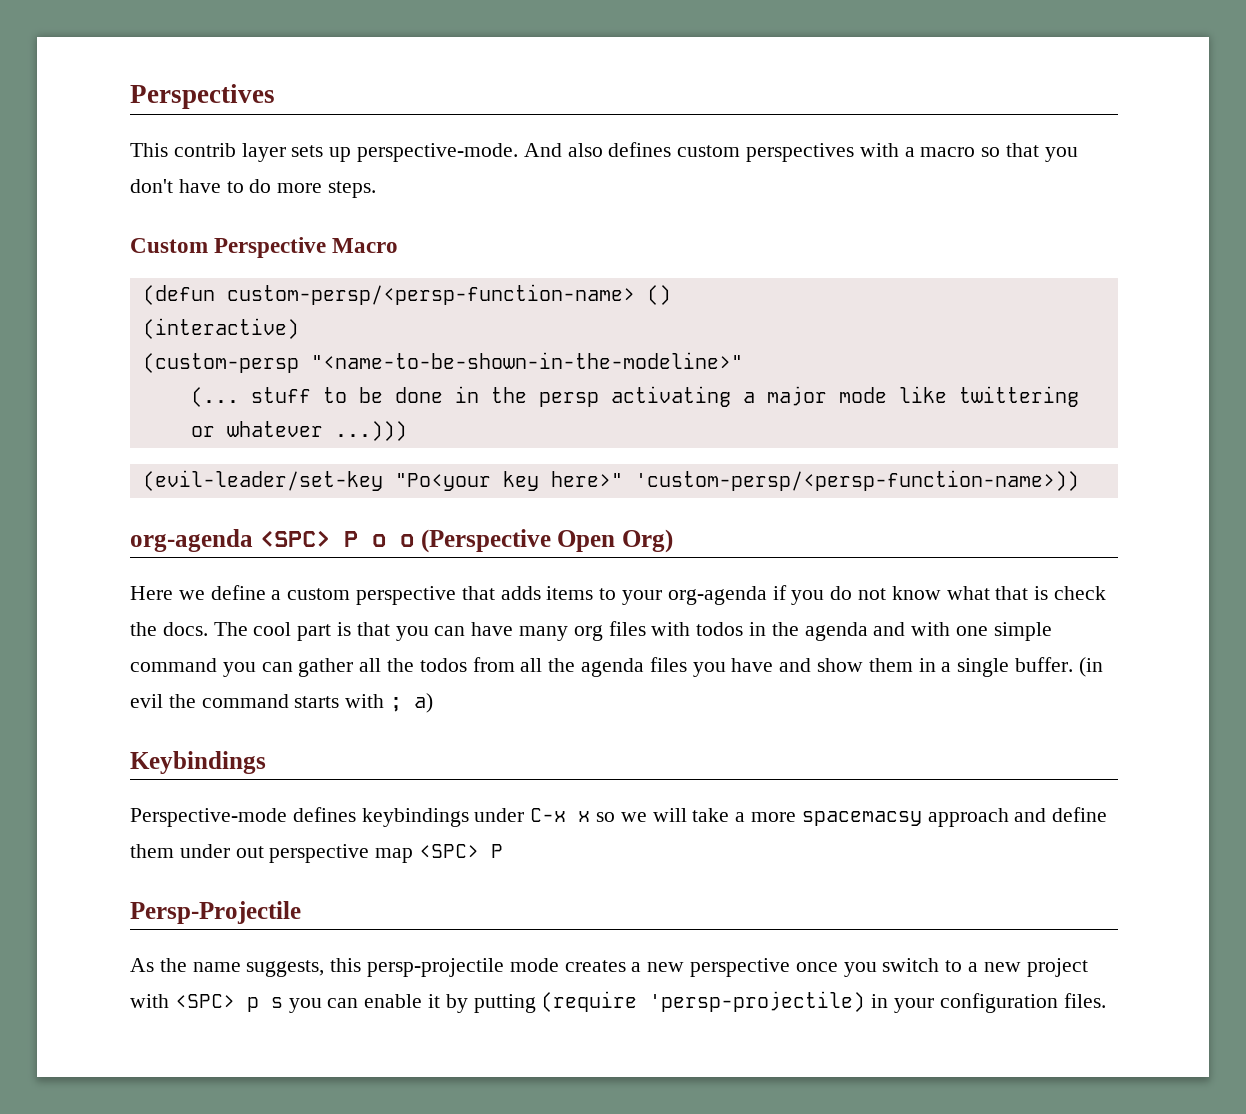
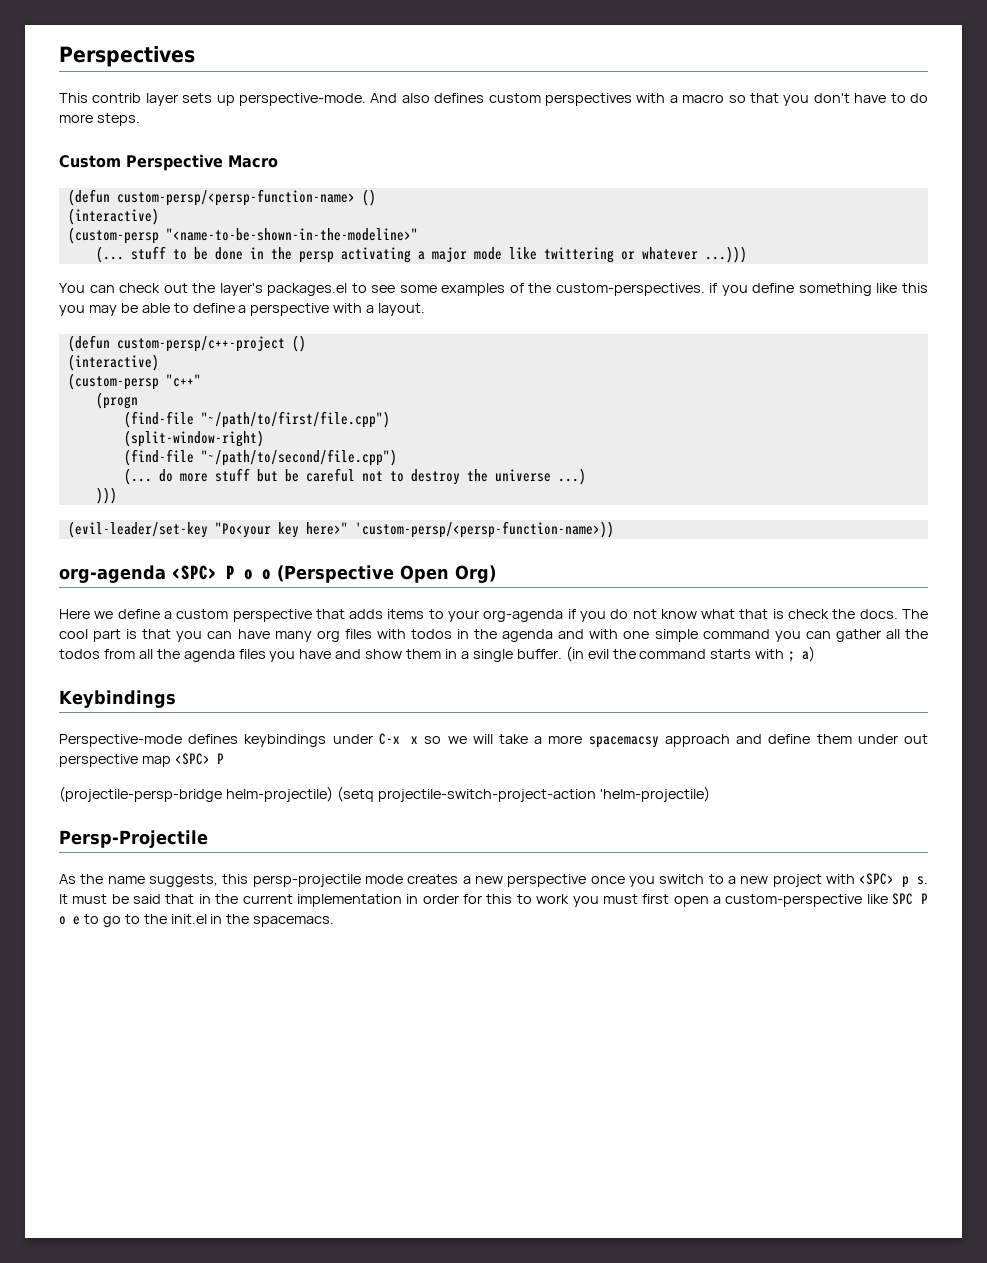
+ You can check out the layer's packages.el to see some examples of the custom-perspectives. if you define something like this you may be able to define a perspective with a layout.
+ (defun custom-persp/c++-project ()
+ (interactive)
+ (custom-persp "c++"
+ (progn
+ (find-file "~/path/to/first/file.cpp")
+ (split-window-right)
+ (find-file "~/path/to/second/file.cpp")
+ (... do more stuff but be careful not to destroy the universe ...)
+ )))
+ (projectile-persp-bridge helm-projectile) (setq projectile-switch-project-action 'helm-projectile)
- As the name suggests, this persp-projectile mode creates a new perspective once you switch to a new project with <SPC> p s you can enable it by putting (require 'persp-projectile) in your configuration files.
+ As the name suggests, this persp-projectile mode creates a new perspective once you switch to a new project with <SPC> p s. It must be said that in the current implementation in order for this to work you must first open a custom-perspective like SPC P o e to go to the init.el in the spacemacs.

